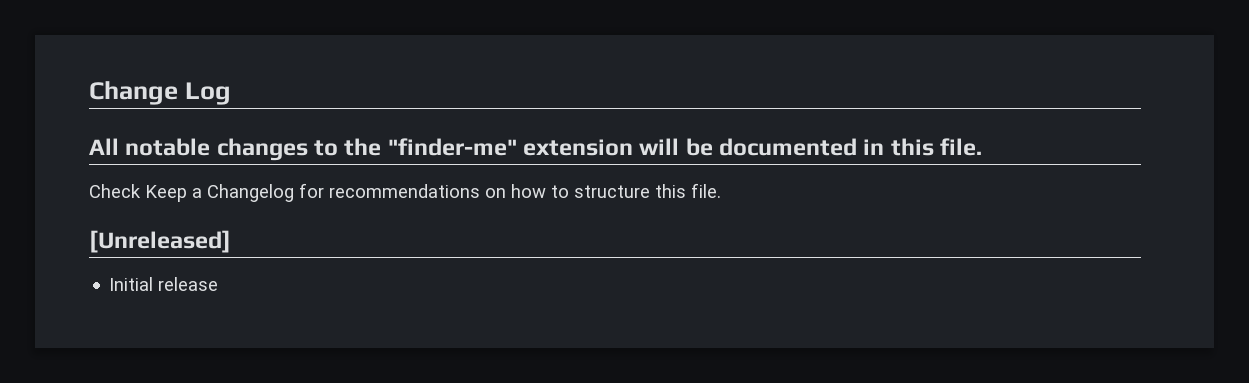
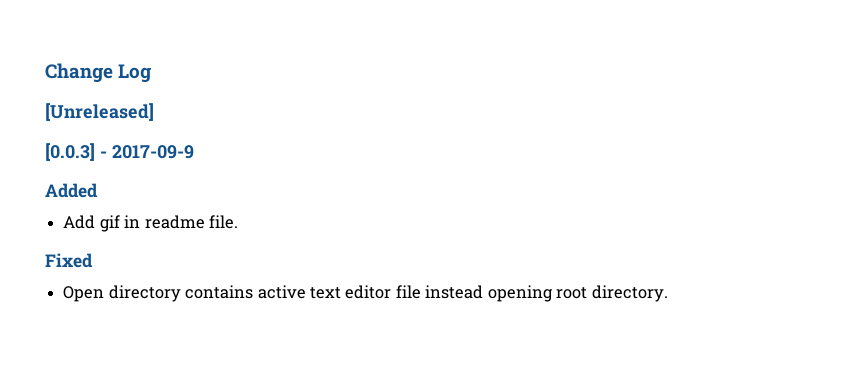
- All notable changes to the "finder-me" extension will be documented in this file.
- Check Keep a Changelog for recommendations on how to structure this file.
  [Unreleased]
- Initial release
+ [0.0.3] - 2017-09-9
+ Added
+ Add gif in readme file.
+ Fixed
+ Open directory contains active text editor file instead opening root directory.

